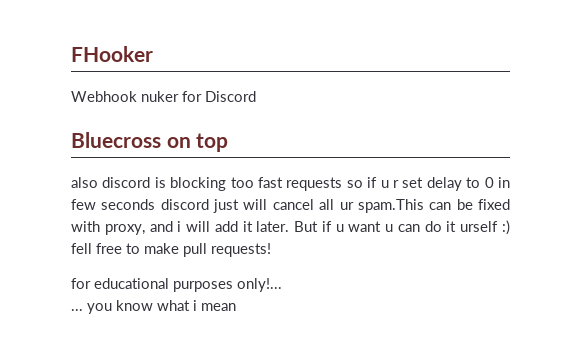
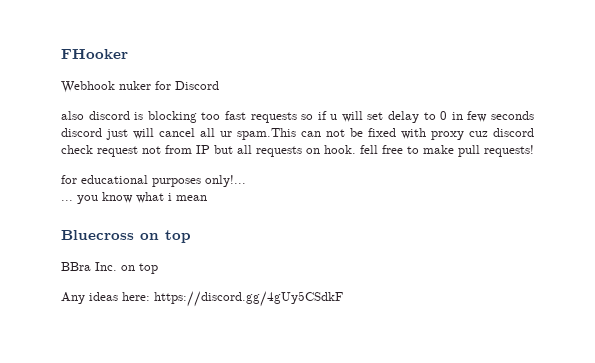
- Bluecross on top
- also discord is blocking too fast requests so if u r set delay to 0 in few seconds discord just will cancel all ur spam.This can be fixed with proxy, and i will add it later. But if u want u can do it urself :) fell free to make pull requests!
+ also discord is blocking too fast requests so if u will set delay to 0 in few seconds discord just will cancel all ur spam.This can not be fixed with proxy cuz discord check request not from IP but all requests on hook. fell free to make pull requests!
+ Bluecross on top
+ BBra Inc. on top
+ Any ideas here: https://discord.gg/4gUy5CSdkF

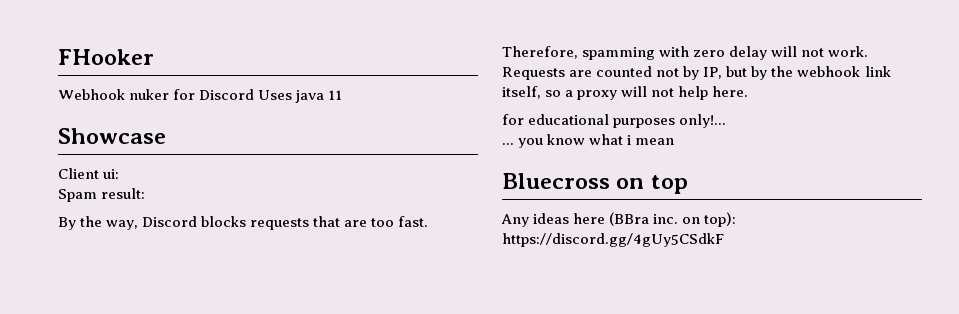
- Webhook nuker for Discord
- also discord is blocking too fast requests so if u will set delay to 0 in few seconds discord just will cancel all ur spam.This can not be fixed with proxy cuz discord check request not from IP but all requests on hook. fell free to make pull requests!
+ Webhook nuker for Discord Uses java 11
+ Showcase
+ Client ui:
+ Spam result:
+ By the way, Discord blocks requests that are too fast. Therefore, spamming with zero delay will not work. Requests are counted not by IP, but by the webhook link itself, so a proxy will not help here.
- BBra Inc. on top
- Any ideas here: https://discord.gg/4gUy5CSdkF
+ Any ideas here (BBra inc. on top): https://discord.gg/4gUy5CSdkF

